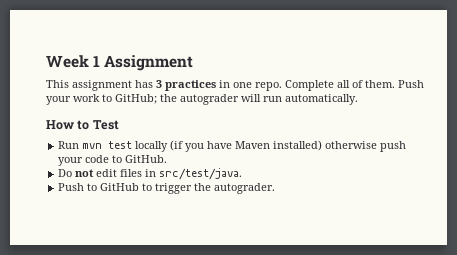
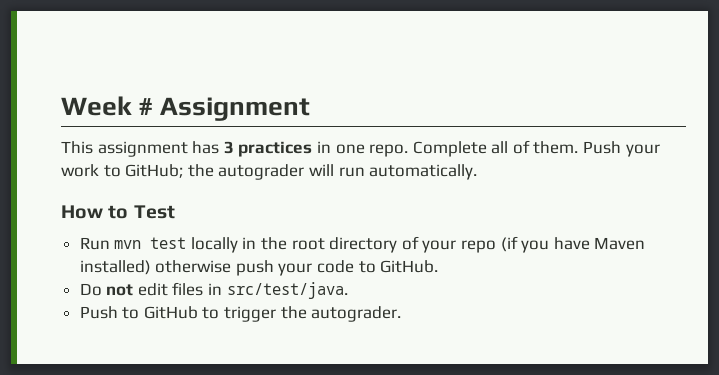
- Week 1 Assignment
+ Week # Assignment
- Run mvn test locally (if you have Maven installed) otherwise push your code to GitHub.
+ Run mvn test locally in the root directory of your repo (if you have Maven installed) otherwise push your code to GitHub.

